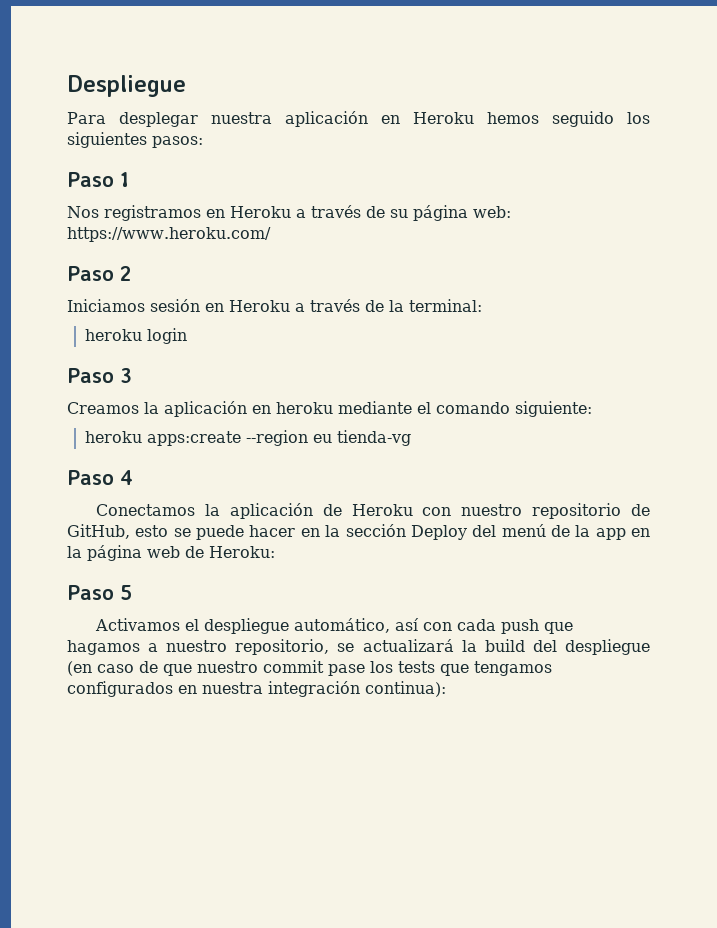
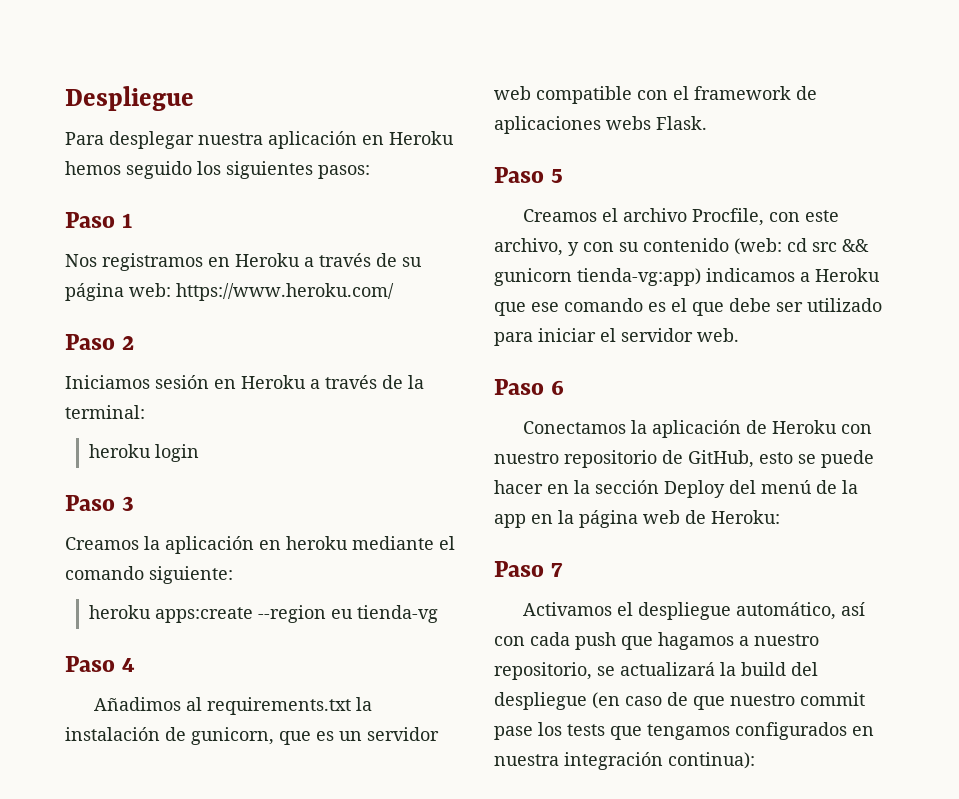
+ Añadimos al requirements.txt la instalación de gunicorn, que es un servidor web compatible con el framework de aplicaciones webs Flask.
+ Paso 5
+ Creamos el archivo Procfile, con este archivo, y con su contenido (web: cd src && gunicorn tienda-vg:app) indicamos a Heroku que ese comando es el que debe ser utilizado para iniciar el servidor web.
+ Paso 6
- Paso 5
+ Paso 7

